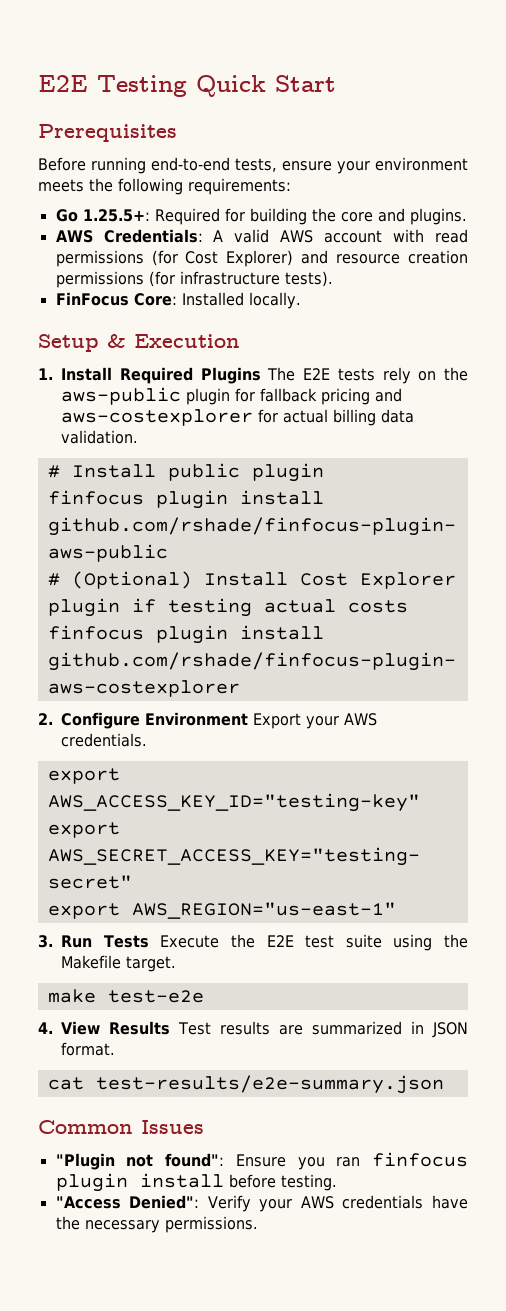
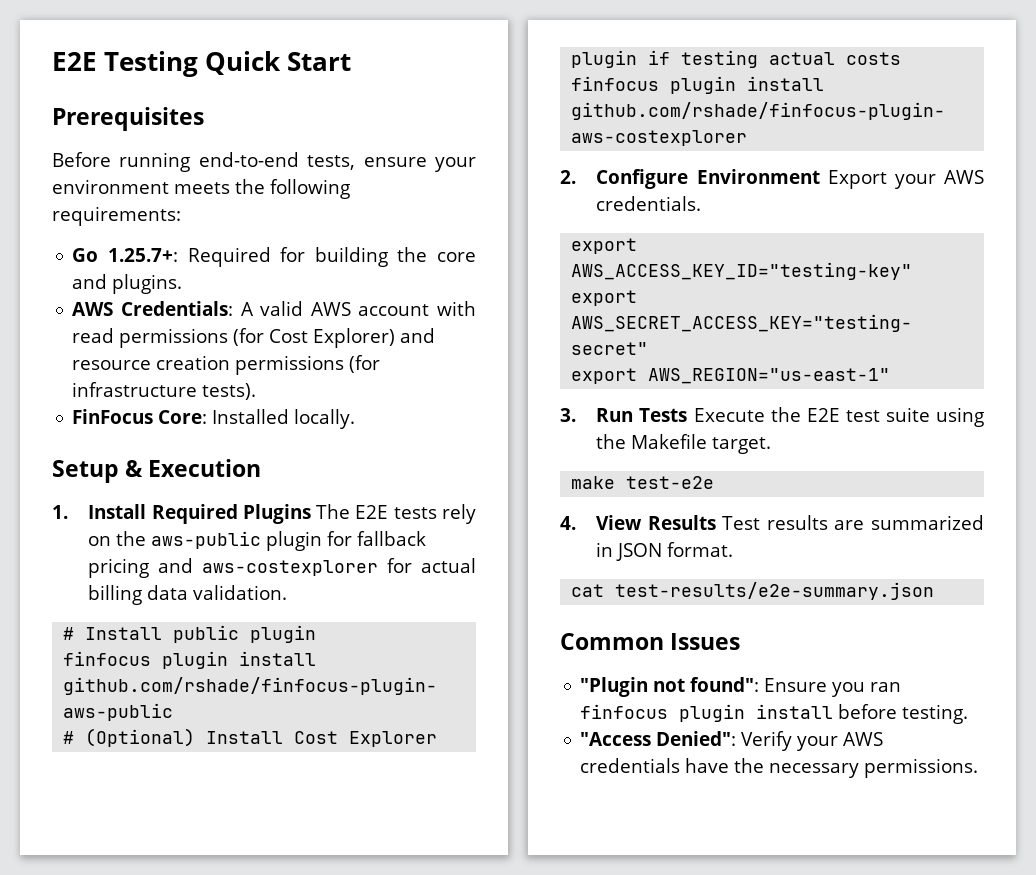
- Go 1.25.5+: Required for building the core and plugins.
+ Go 1.25.7+: Required for building the core and plugins.

